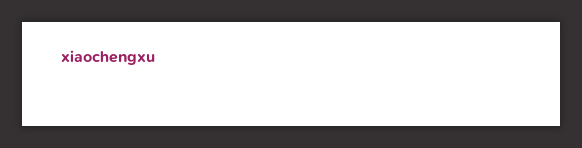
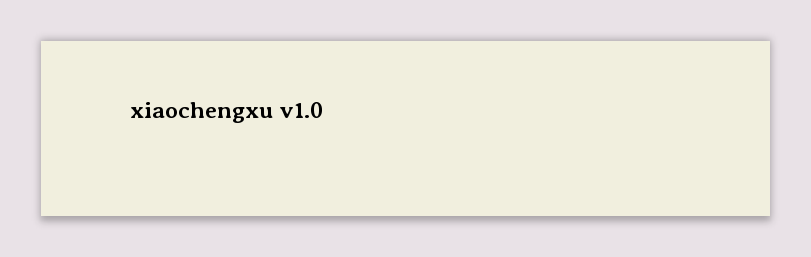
- xiaochengxu
+ xiaochengxu v1.0

